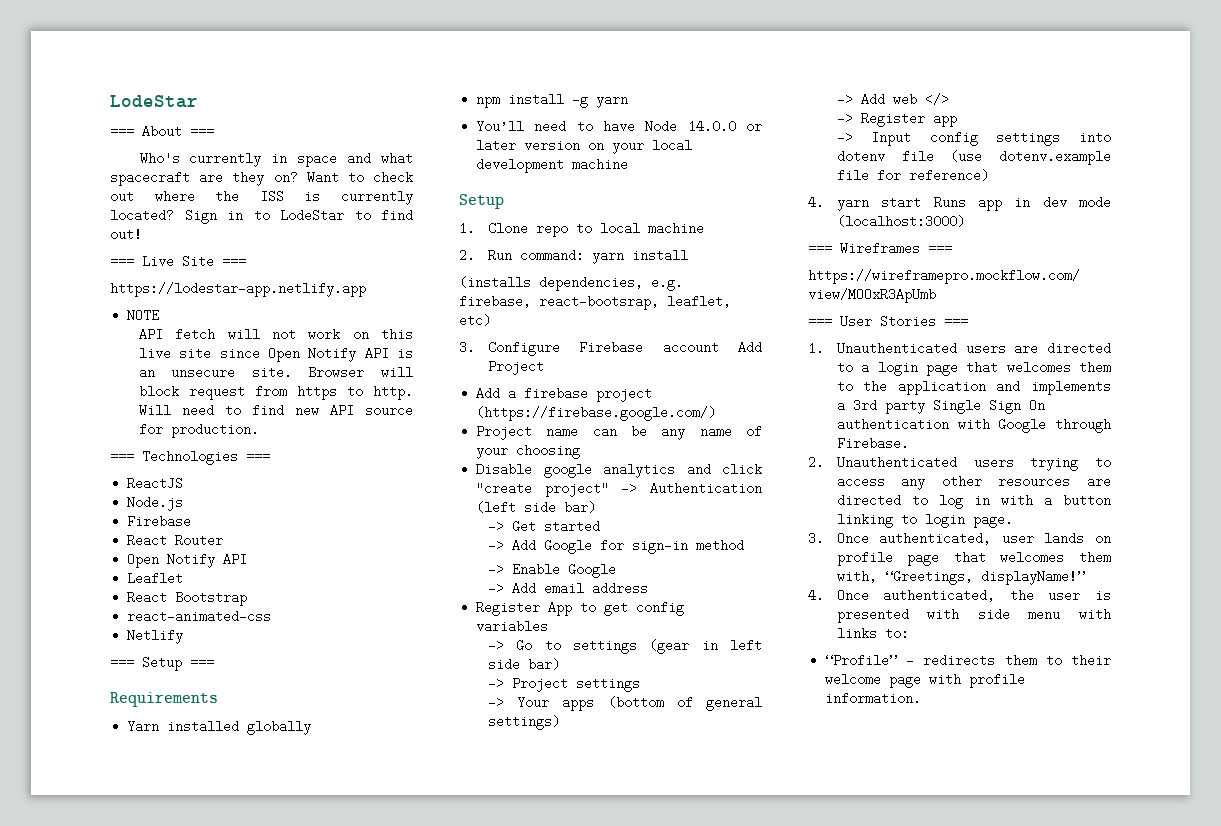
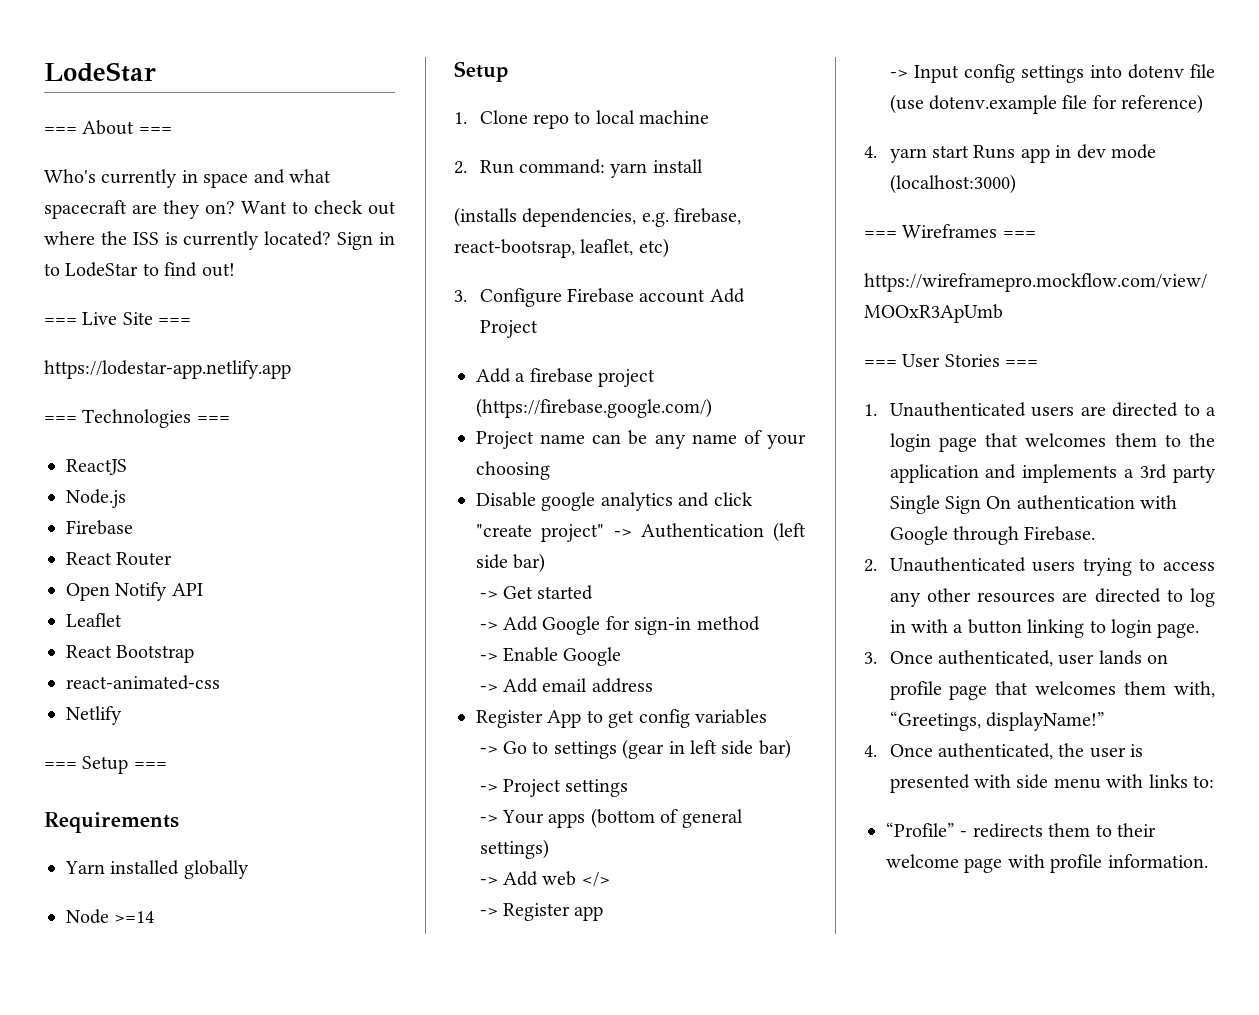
- NOTE
- API fetch will not work on this live site since Open Notify API is an unsecure site. Browser will block request from https to http. Will need to find new API source for production.
- npm install -g yarn
- You’ll need to have Node 14.0.0 or later version on your local development machine
+ Node >=14

